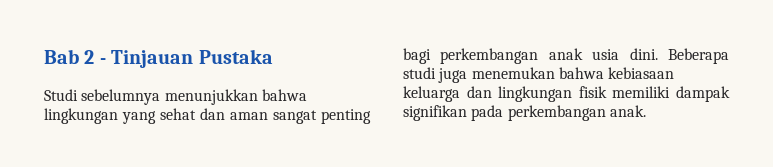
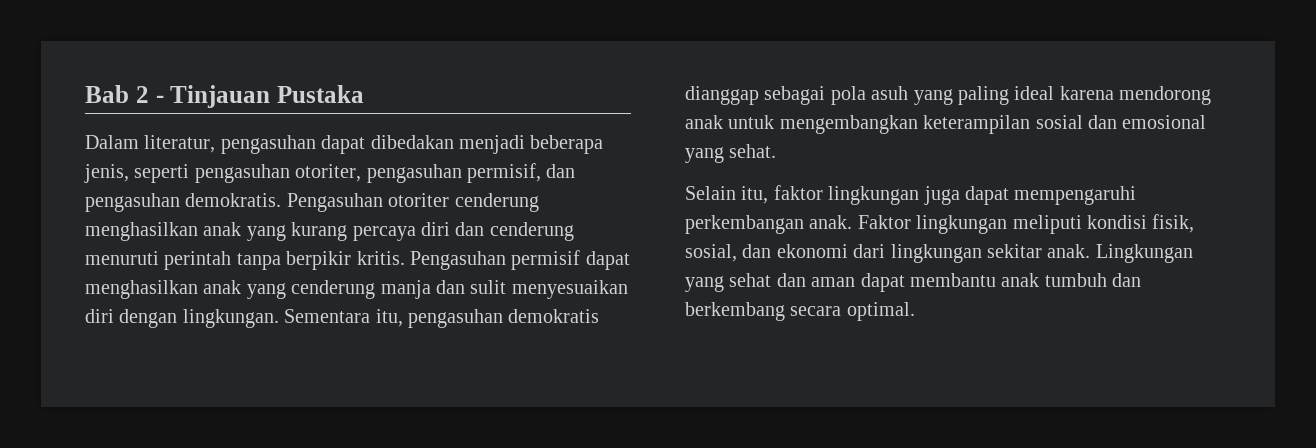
- Studi sebelumnya menunjukkan bahwa lingkungan yang sehat dan aman sangat penting bagi perkembangan anak usia dini. Beberapa studi juga menemukan bahwa kebiasaan keluarga dan lingkungan fisik memiliki dampak signifikan pada perkembangan anak.
+ Dalam literatur, pengasuhan dapat dibedakan menjadi beberapa jenis, seperti pengasuhan otoriter, pengasuhan permisif, dan pengasuhan demokratis. Pengasuhan otoriter cenderung menghasilkan anak yang kurang percaya diri dan cenderung menuruti perintah tanpa berpikir kritis. Pengasuhan permisif dapat menghasilkan anak yang cenderung manja dan sulit menyesuaikan diri dengan lingkungan. Sementara itu, pengasuhan demokratis dianggap sebagai pola asuh yang paling ideal karena mendorong anak untuk mengembangkan keterampilan sosial dan emosional yang sehat.
+ Selain itu, faktor lingkungan juga dapat mempengaruhi perkembangan anak. Faktor lingkungan meliputi kondisi fisik, sosial, dan ekonomi dari lingkungan sekitar anak. Lingkungan yang sehat dan aman dapat membantu anak tumbuh dan berkembang secara optimal.

